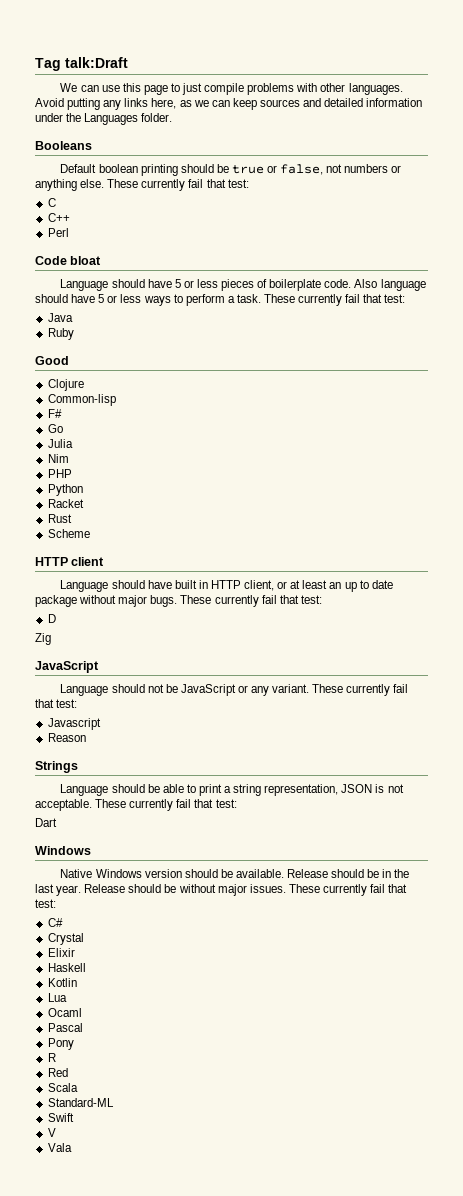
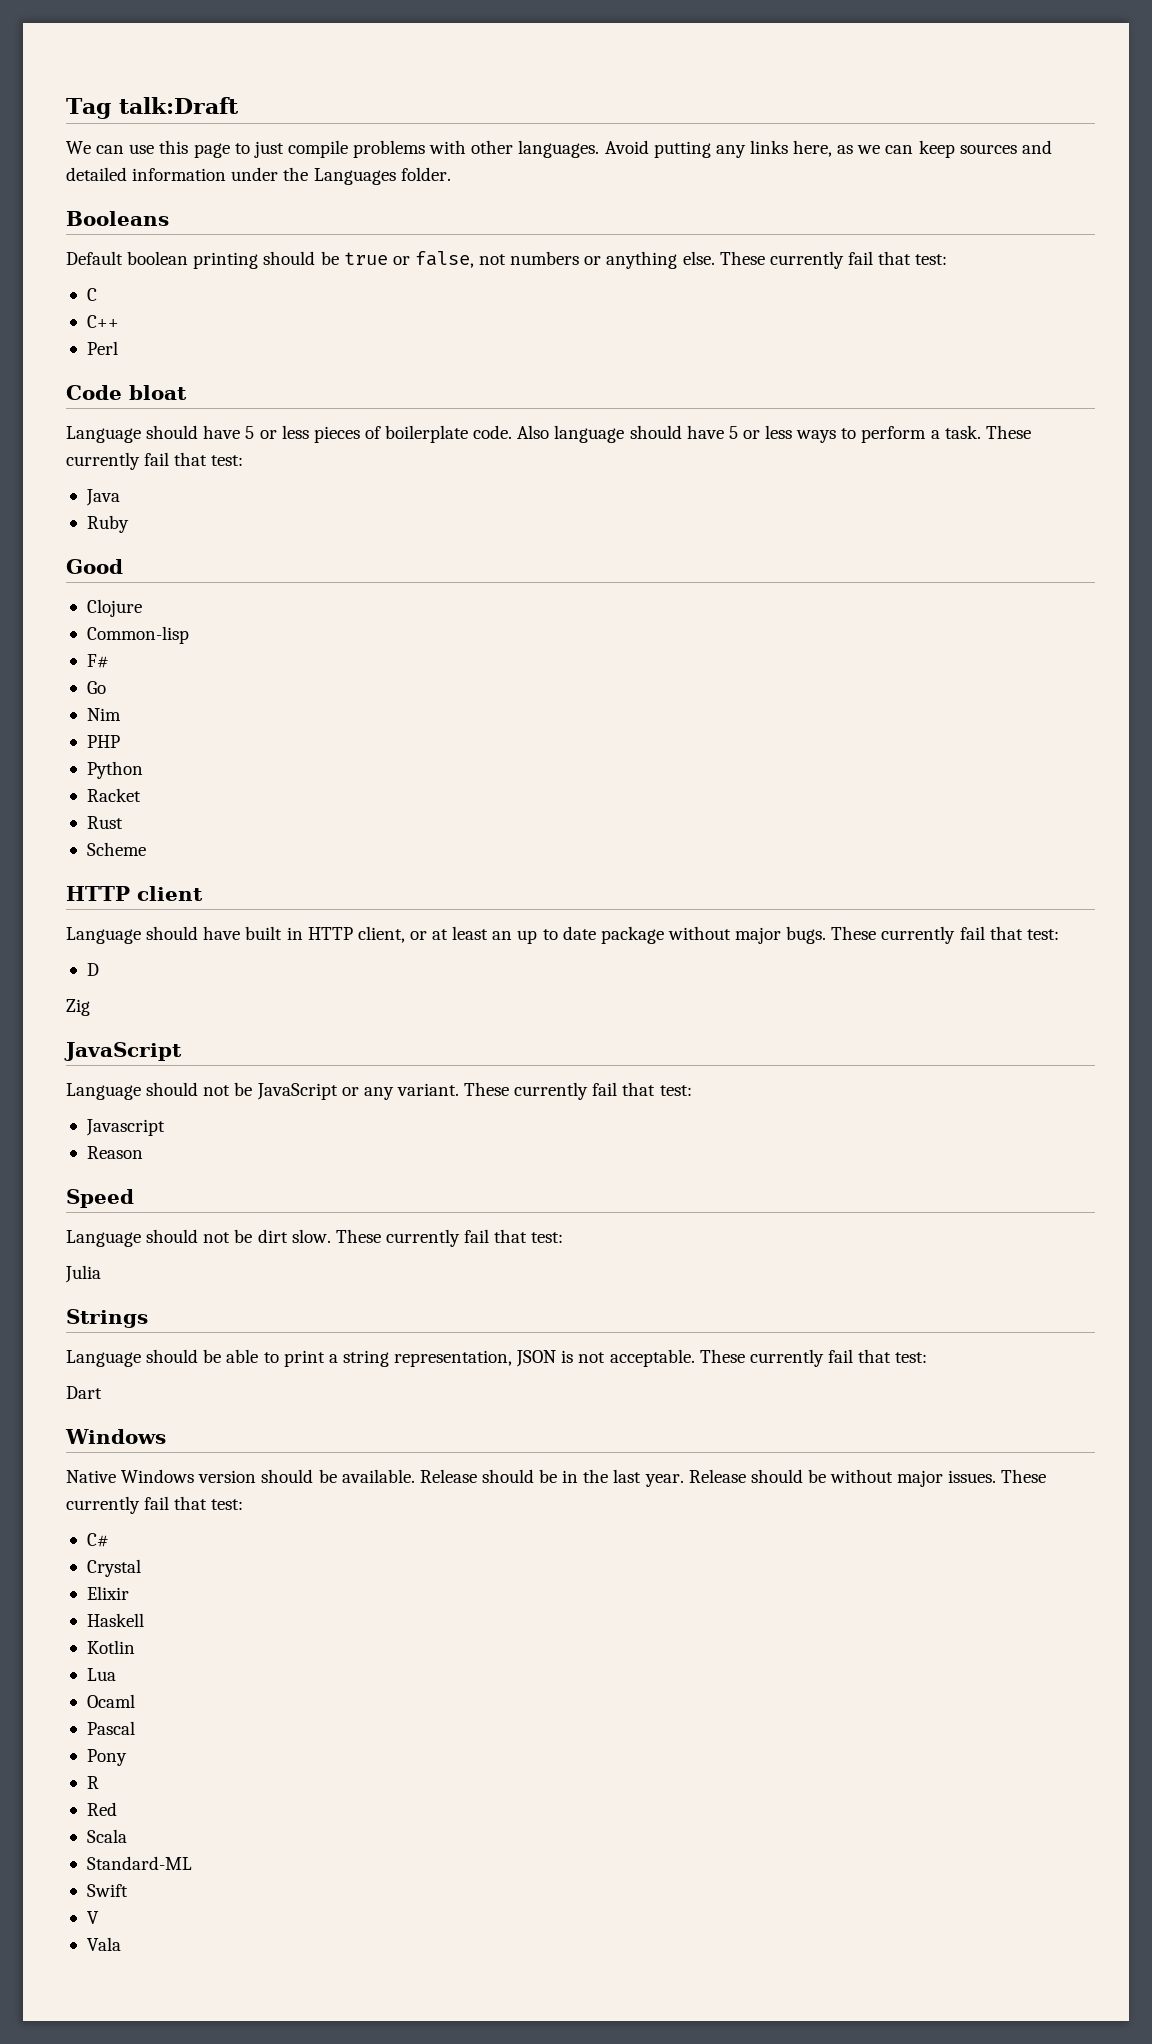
- Julia
+ Speed
+ Language should not be dirt slow. These currently fail that test:
+ Julia

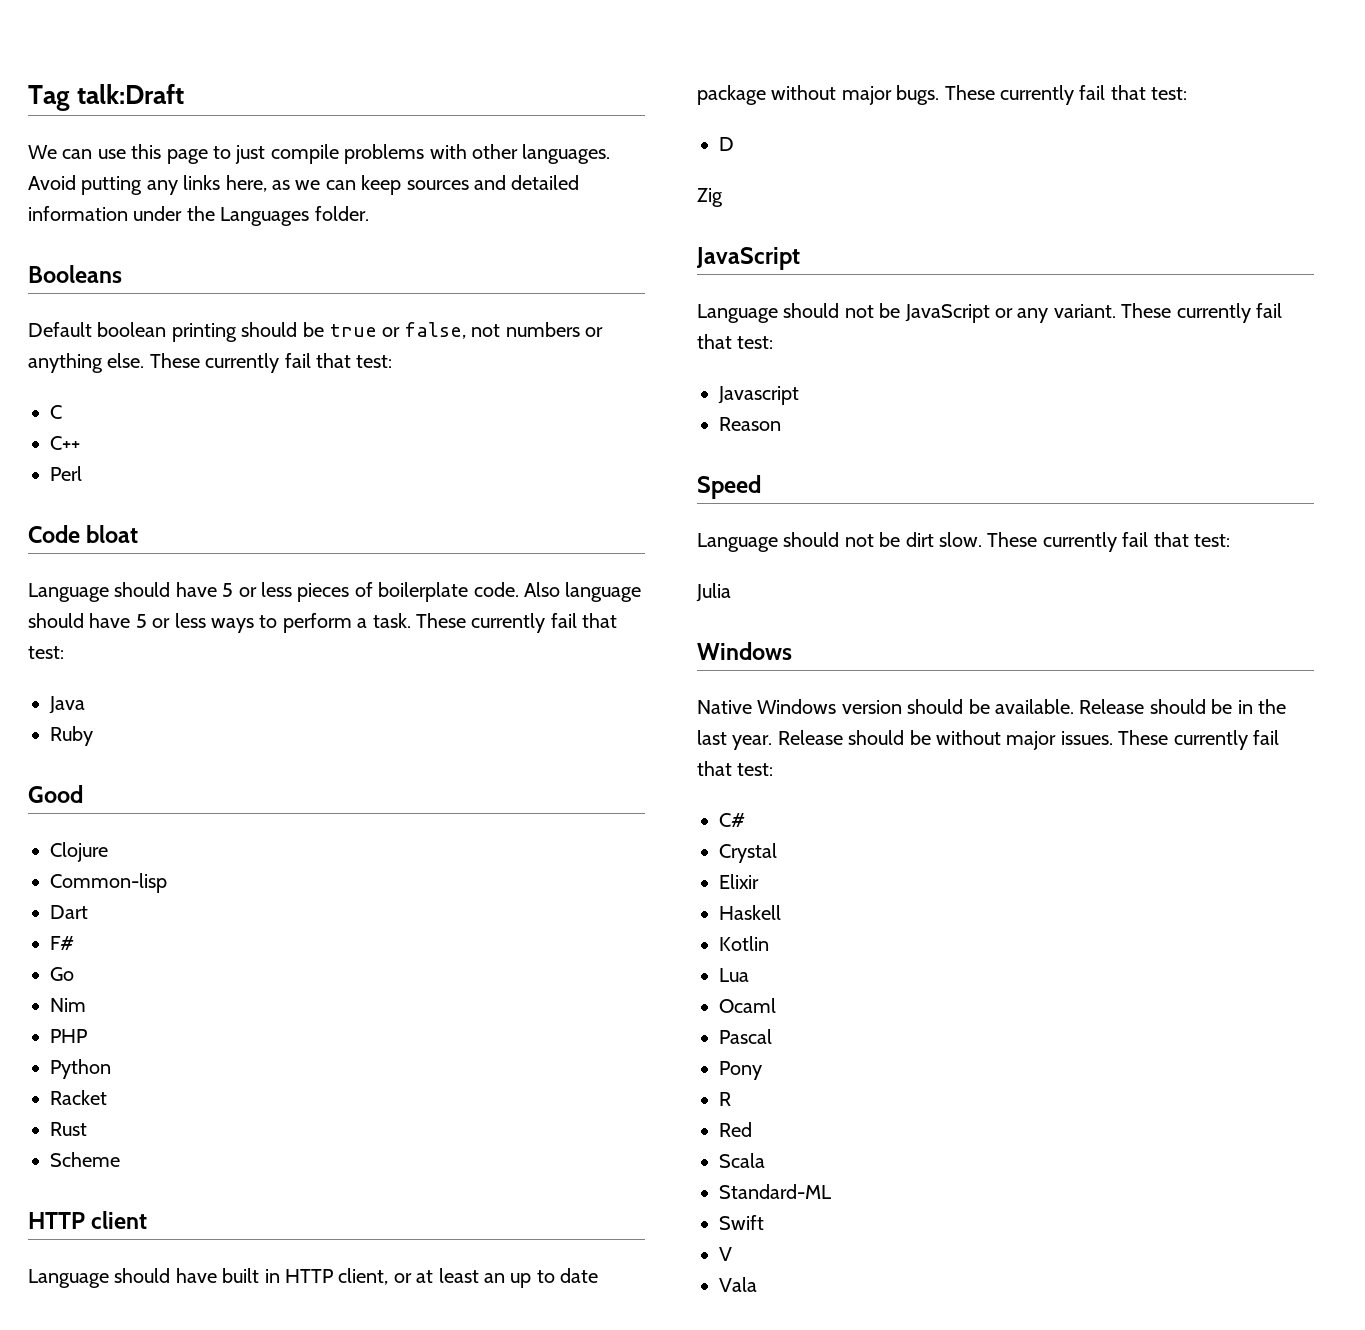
+ Dart
- Strings
- Language should be able to print a string representation, JSON is not acceptable. These currently fail that test:
- Dart

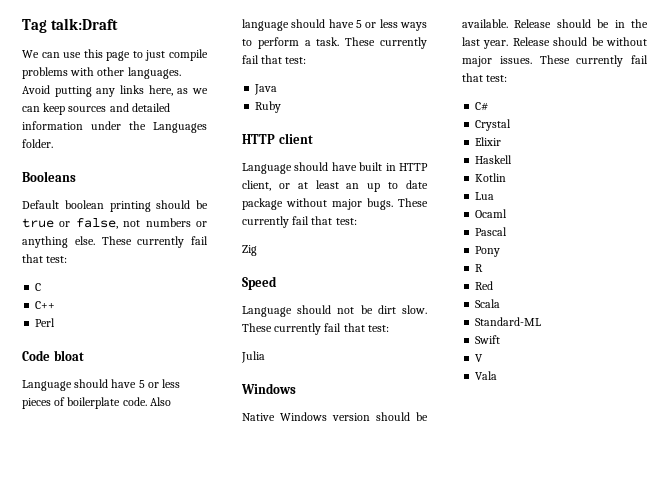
- Good
- Clojure
- Common-lisp
- Dart
- F#
- Go
- Nim
- PHP
- Python
- Racket
- Rust
- Scheme
- D
  Zig
- JavaScript
- Language should not be JavaScript or any variant. These currently fail that test:
- Javascript
- Reason

